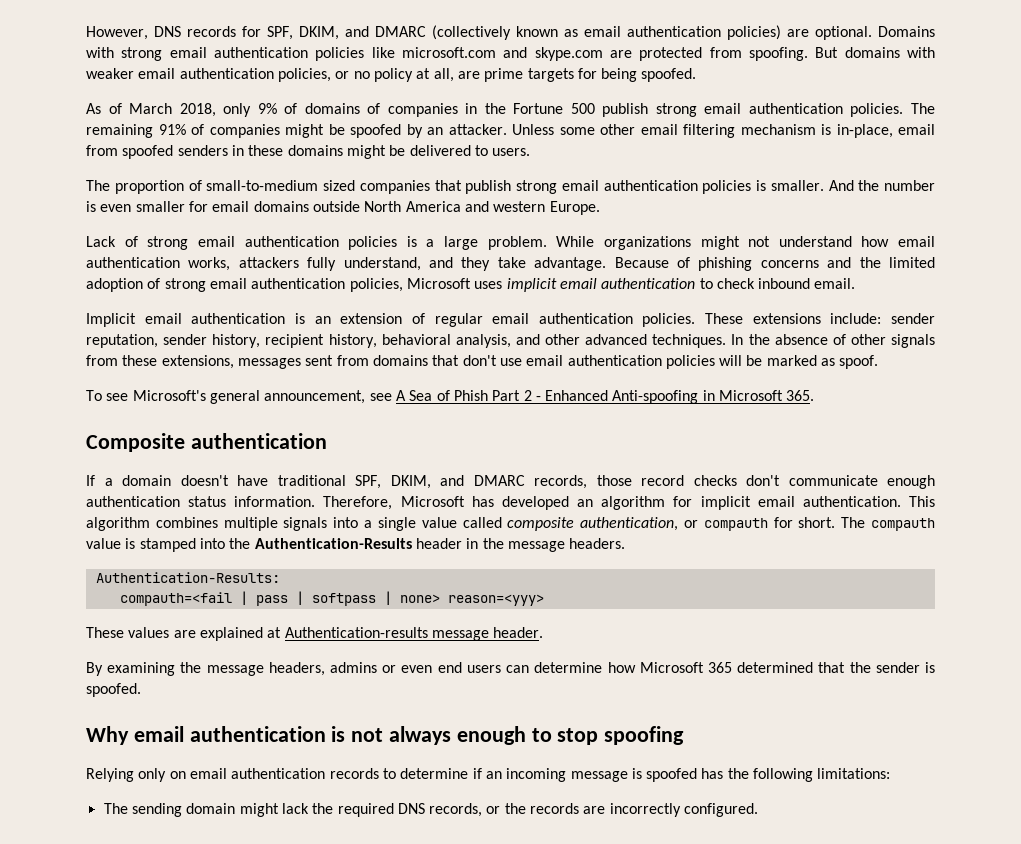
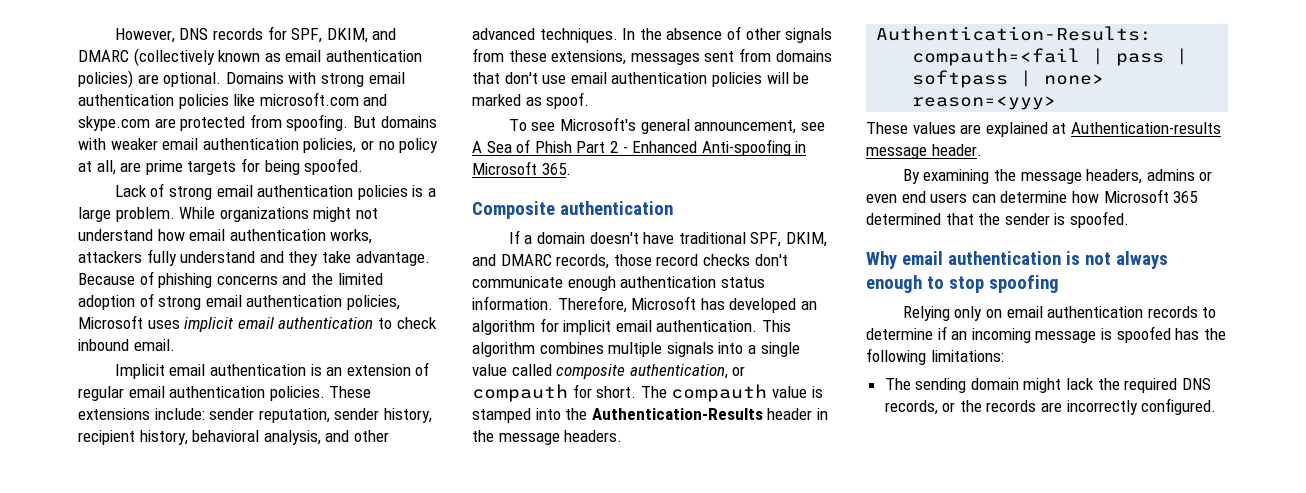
- As of March 2018, only 9% of domains of companies in the Fortune 500 publish strong email authentication policies. The remaining 91% of companies might be spoofed by an attacker. Unless some other email filtering mechanism is in-place, email from spoofed senders in these domains might be delivered to users.
- The proportion of small-to-medium sized companies that publish strong email authentication policies is smaller. And the number is even smaller for email domains outside North America and western Europe.
- While organizations might not understand how email authentication works, attackers fully understand, and they take advantage.
+ While organizations might not understand how email authentication works, attackers fully understand and they take advantage.

